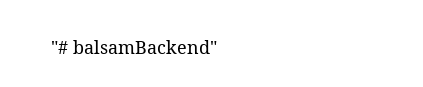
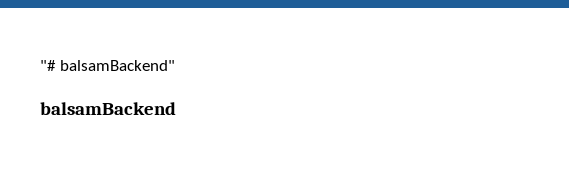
+ balsamBackend

